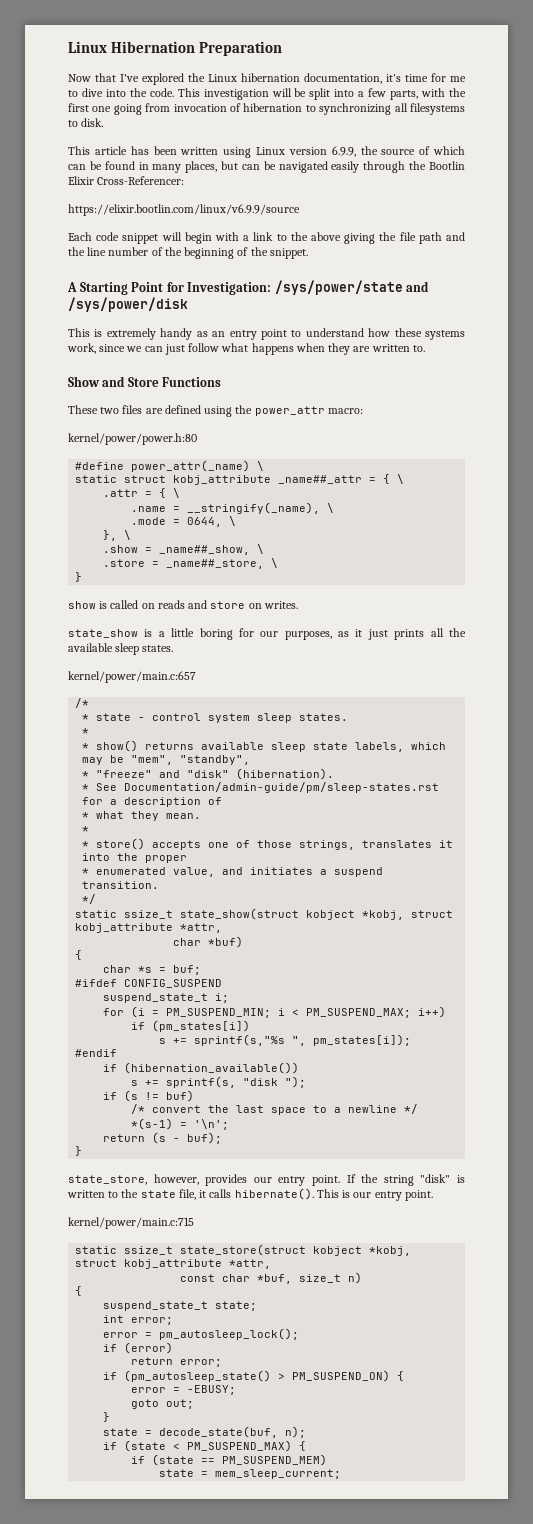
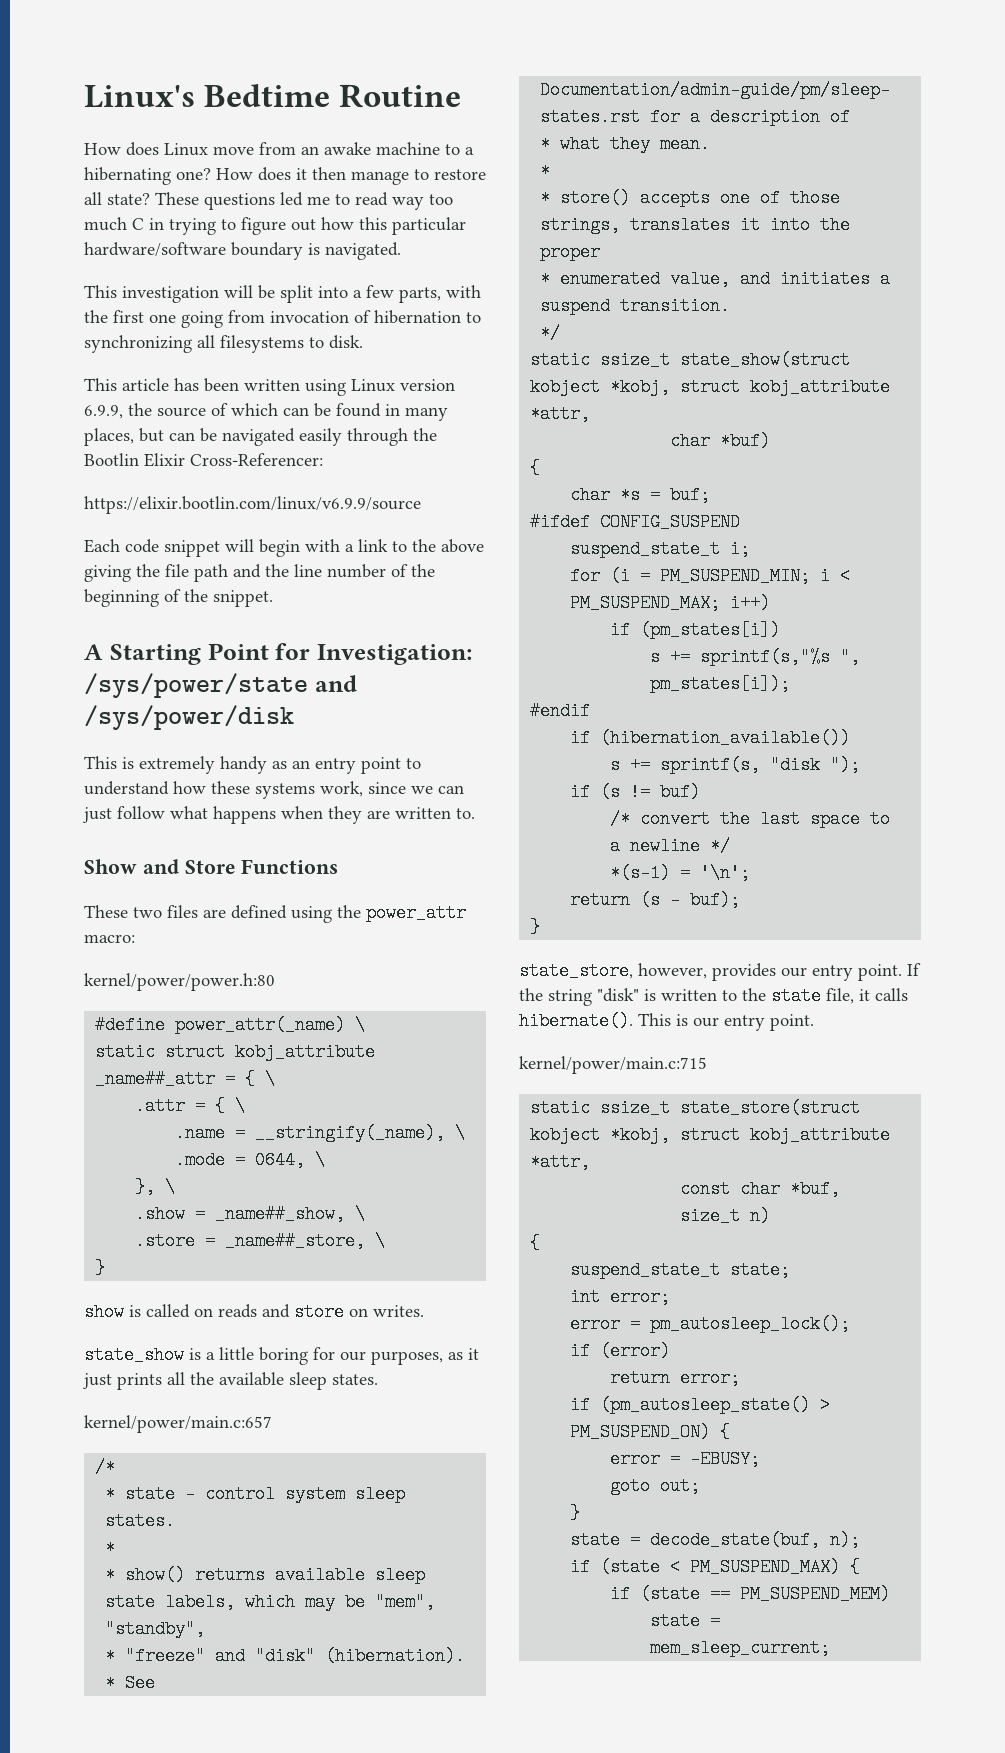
- Linux Hibernation Preparation
- Now that I've explored the Linux hibernation documentation, it's time for me to dive into the code. This investigation will be split into a few parts, with the first one going from invocation of hibernation to synchronizing all filesystems to disk.
+ Linux's Bedtime Routine
+ How does Linux move from an awake machine to a hibernating one? How does it then manage to restore all state? These questions led me to read way too much C in trying to figure out how this particular hardware/software boundary is navigated.
+ This investigation will be split into a few parts, with the first one going from invocation of hibernation to synchronizing all filesystems to disk.

